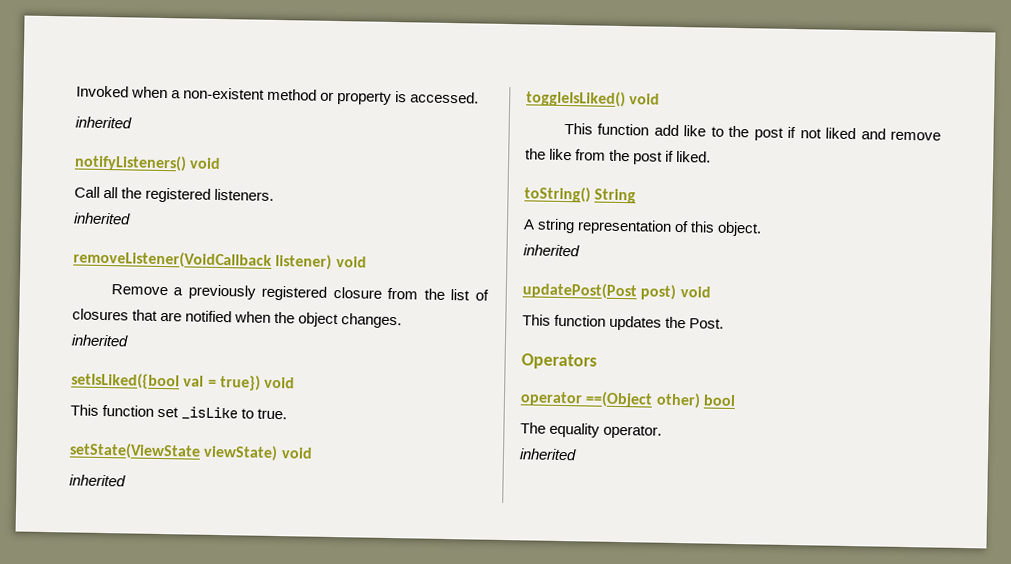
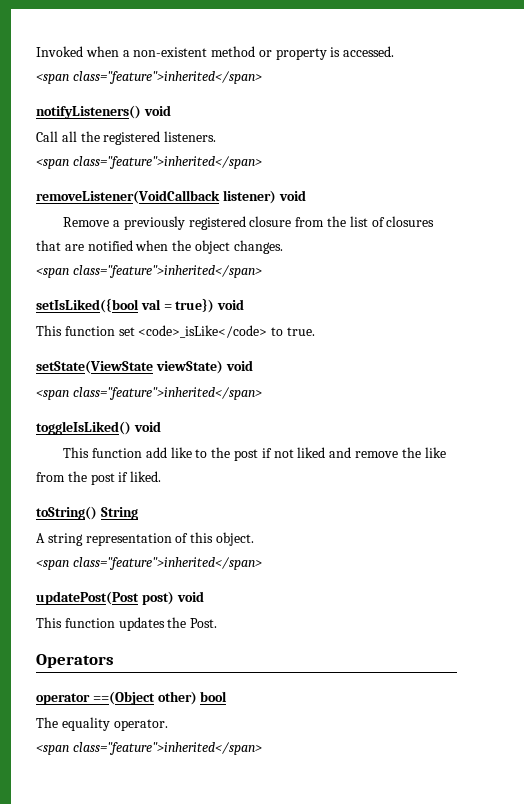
  Invoked when a non-existent method or property is accessed.
- inherited
+ <span class="feature">inherited</span>
  Call all the registered listeners.
- inherited
+ <span class="feature">inherited</span>
  Remove a previously registered closure from the list of closures that are notified when the object changes.
- inherited
+ <span class="feature">inherited</span>
- This function set _isLike to true.
+ This function set <code>_isLike</code> to true.
  setState(ViewState viewState) void
- inherited
+ <span class="feature">inherited</span>
  A string representation of this object.
- inherited
+ <span class="feature">inherited</span>
  The equality operator.
- inherited
+ <span class="feature">inherited</span>

